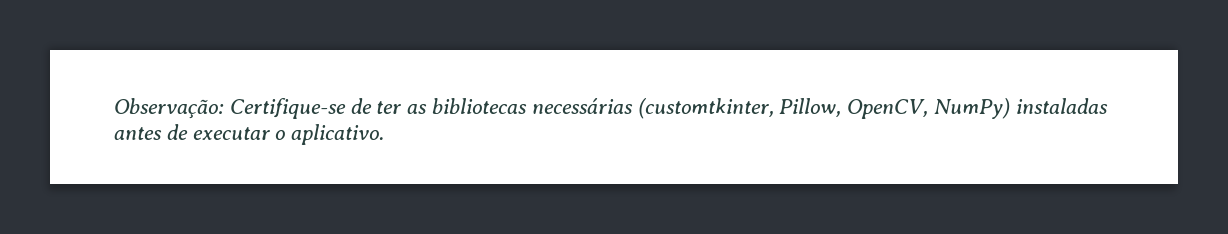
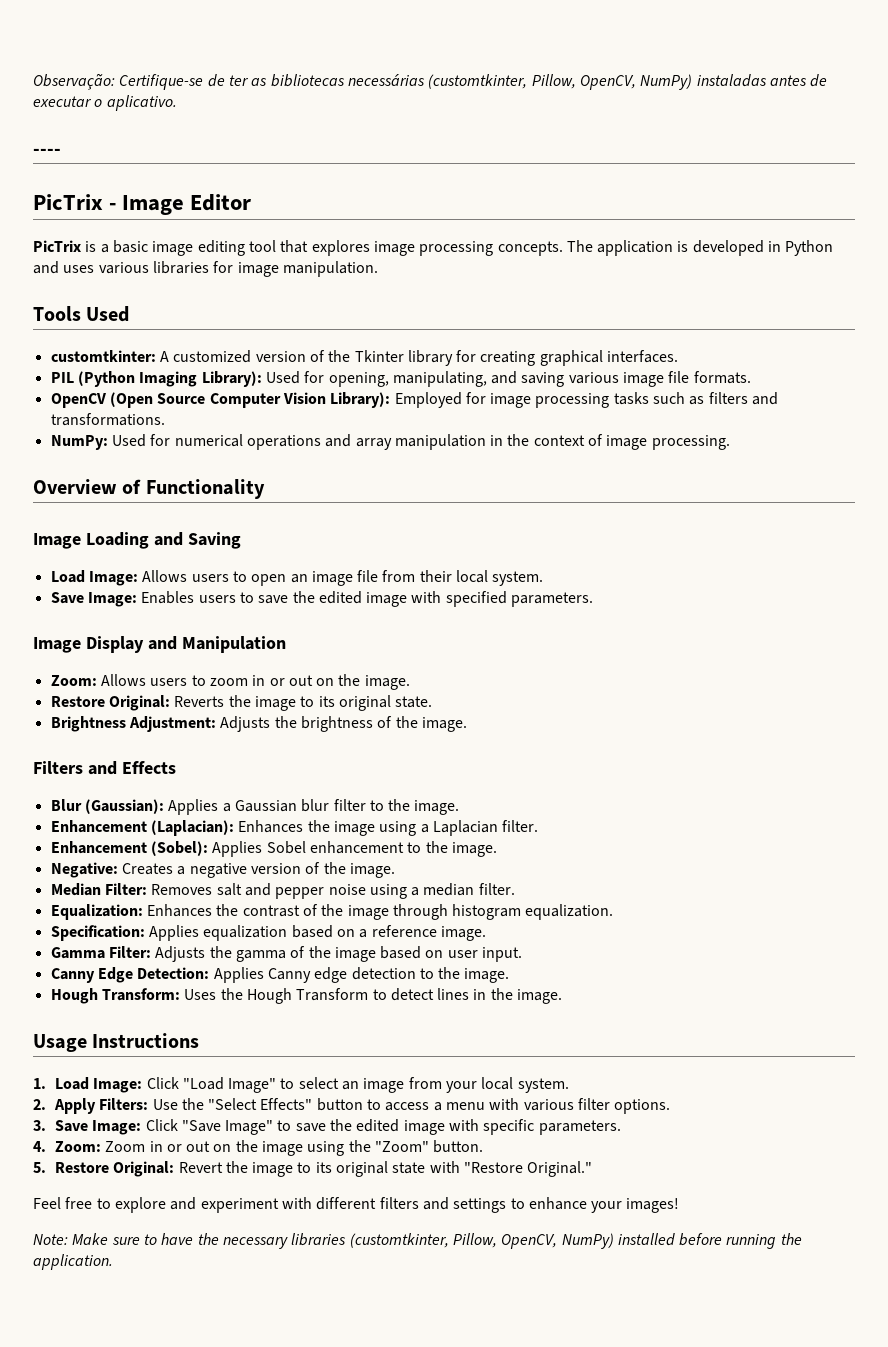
+ ----
+ PicTrix - Image Editor
+ PicTrix is a basic image editing tool that explores image processing concepts. The application is developed in Python and uses various libraries for image manipulation.
+ Tools Used
+ customtkinter: A customized version of the Tkinter library for creating graphical interfaces.
+ PIL (Python Imaging Library): Used for opening, manipulating, and saving various image file formats.
+ OpenCV (Open Source Computer Vision Library): Employed for image processing tasks such as filters and transformations.
+ NumPy: Used for numerical operations and array manipulation in the context of image processing.
+ Overview of Functionality
+ Image Loading and Saving
+ Load Image: Allows users to open an image file from their local system.
+ Save Image: Enables users to save the edited image with specified parameters.
+ Image Display and Manipulation
+ Zoom: Allows users to zoom in or out on the image.
+ Restore Original: Reverts the image to its original state.
+ Brightness Adjustment: Adjusts the brightness of the image.
+ Filters and Effects
+ Blur (Gaussian): Applies a Gaussian blur filter to the image.
+ Enhancement (Laplacian): Enhances the image using a Laplacian filter.
+ Enhancement (Sobel): Applies Sobel enhancement to the image.
+ Negative: Creates a negative version of the image.
+ Median Filter: Removes salt and pepper noise using a median filter.
+ Equalization: Enhances the contrast of the image through histogram equalization.
+ Specification: Applies equalization based on a reference image.
+ Gamma Filter: Adjusts the gamma of the image based on user input.
+ Canny Edge Detection: Applies Canny edge detection to the image.
+ Hough Transform: Uses the Hough Transform to detect lines in the image.
+ Usage Instructions
+ 1. Load Image: Click "Load Image" to select an image from your local system.
+ 2. Apply Filters: Use the "Select Effects" button to access a menu with various filter options.
+ 3. Save Image: Click "Save Image" to save the edited image with specific parameters.
+ 4. Zoom: Zoom in or out on the image using the "Zoom" button.
+ 5. Restore Original: Revert the image to its original state with "Restore Original."
+ Feel free to explore and experiment with different filters and settings to enhance your images!
+ Note: Make sure to have the necessary libraries (customtkinter, Pillow, OpenCV, NumPy) installed before running the application.

